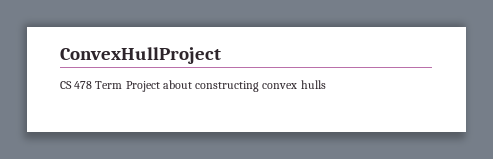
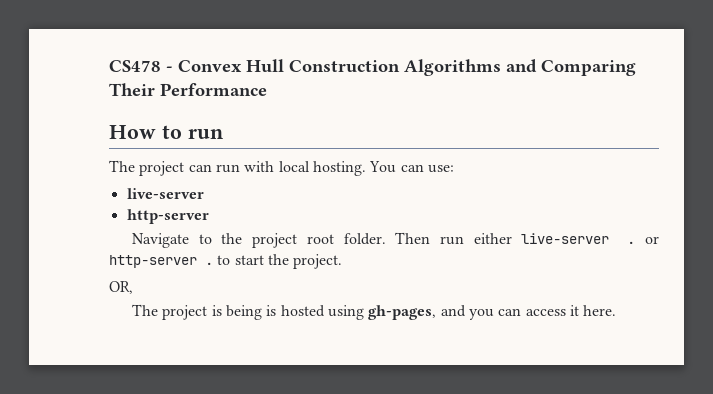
- ConvexHullProject
- CS 478 Term Project about constructing convex hulls
+ CS478 - Convex Hull Construction Algorithms and Comparing Their Performance
+ How to run
+ The project can run with local hosting. You can use:
+ live-server
+ http-server
+ Navigate to the project root folder. Then run either live-server . or http-server . to start the project.
+ OR,
+ The project is being is hosted using gh-pages, and you can access it here.

